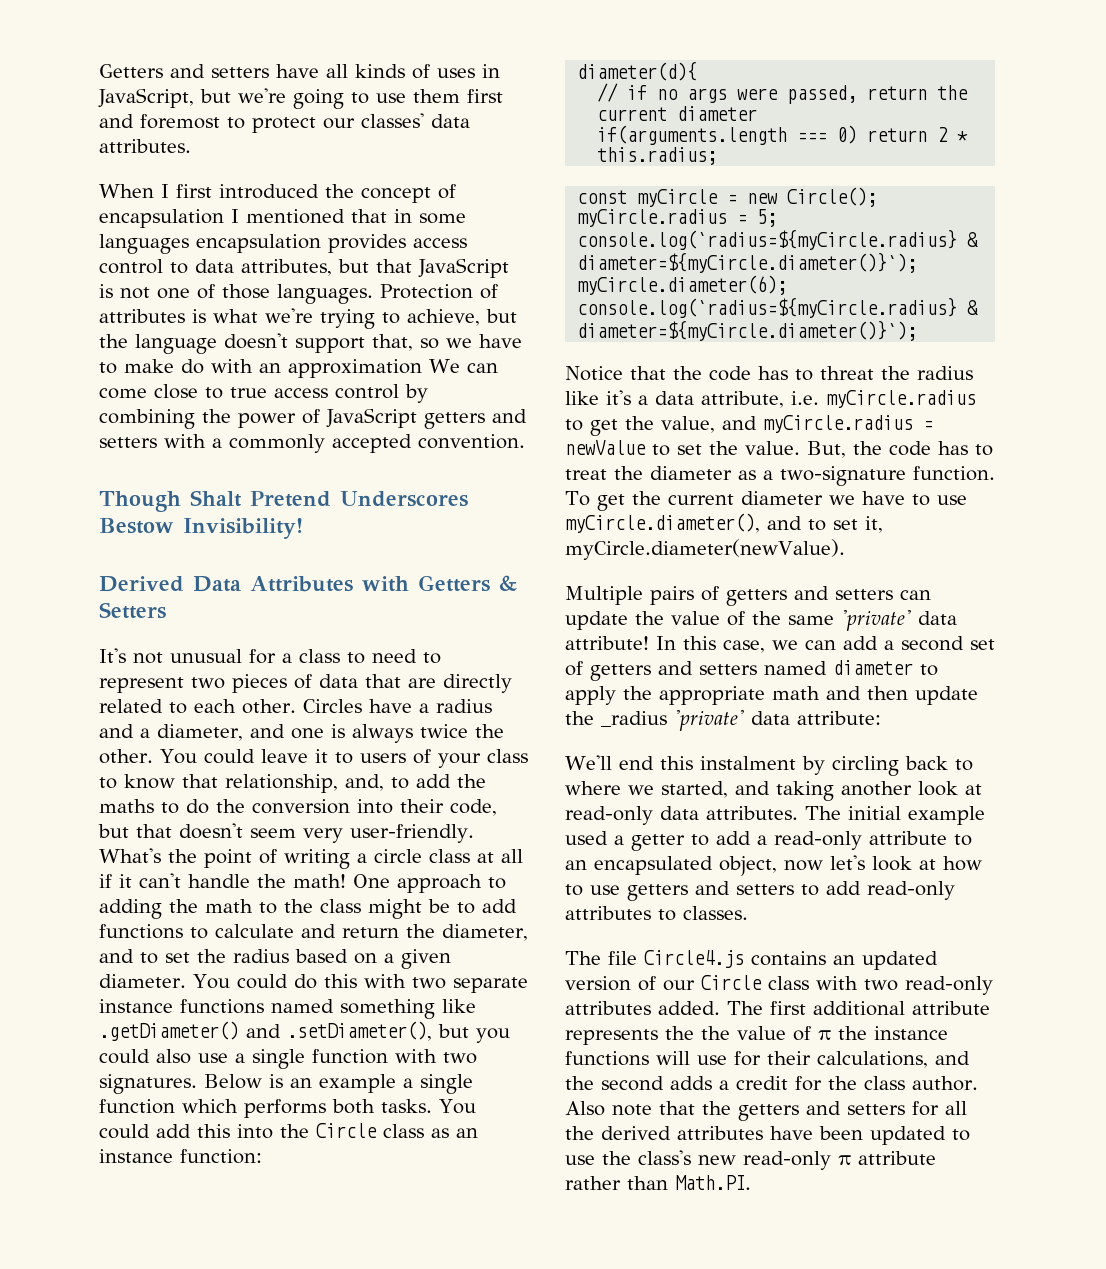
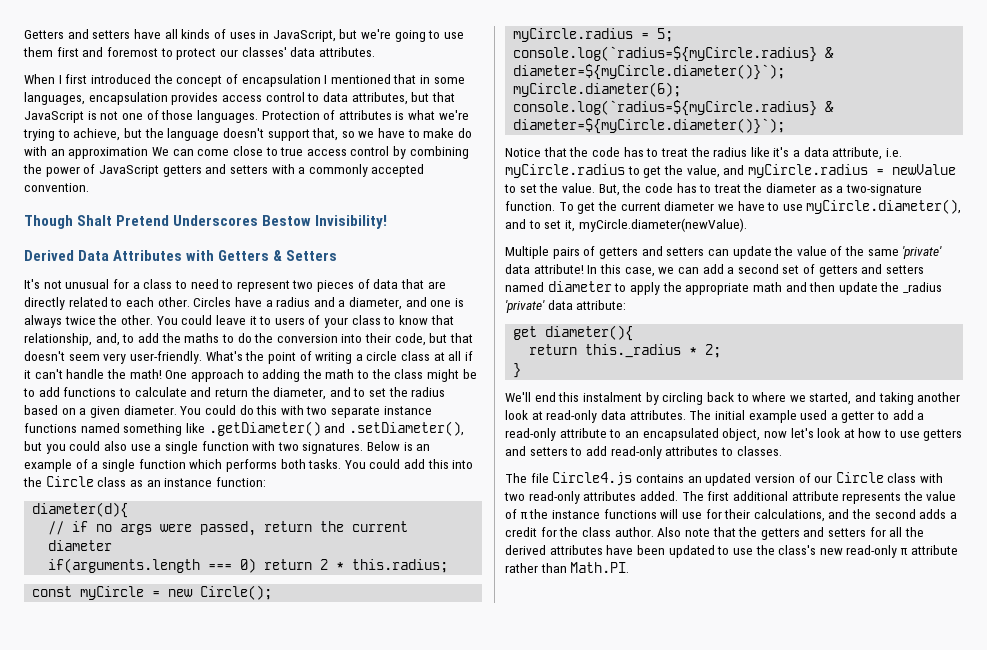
- When I first introduced the concept of encapsulation I mentioned that in some languages encapsulation provides access control to data attributes, but that JavaScript is not one of those languages.
+ When I first introduced the concept of encapsulation I mentioned that in some languages, encapsulation provides access control to data attributes, but that JavaScript is not one of those languages.
- Below is an example a single function which performs both tasks.
+ Below is an example of a single function which performs both tasks.
- Notice that the code has to threat the radius like it's a data attribute, i.e. myCircle.radius to get the value, and myCircle.radius = newValue to set the value.
+ Notice that the code has to treat the radius like it's a data attribute, i.e. myCircle.radius to get the value, and myCircle.radius = newValue to set the value.
+ get diameter(){
+ return this._radius * 2;
+ }
- The first additional attribute represents the the value of π the instance functions will use for their calculations, and the second adds a credit for the class author.
+ The first additional attribute represents the value of π the instance functions will use for their calculations, and the second adds a credit for the class author.

